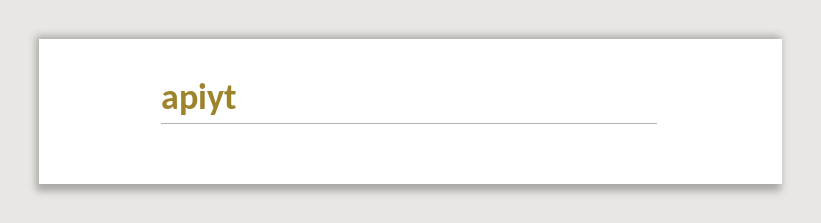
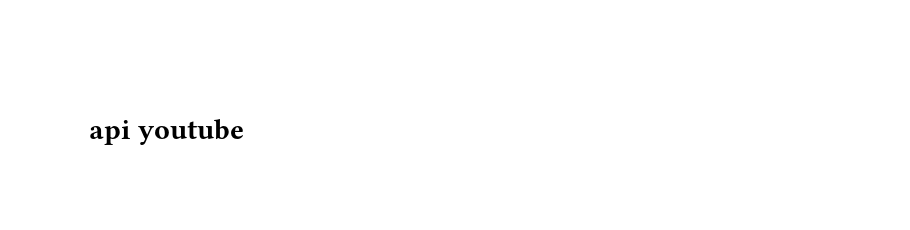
- apiyt
+ api youtube

